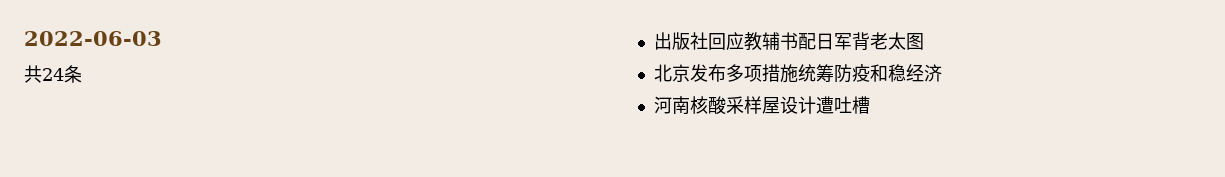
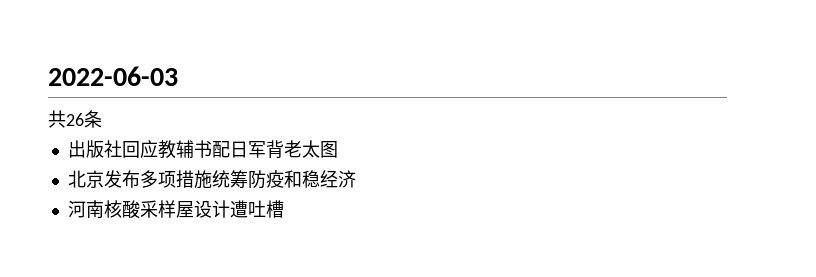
- 共24条
+ 共26条

